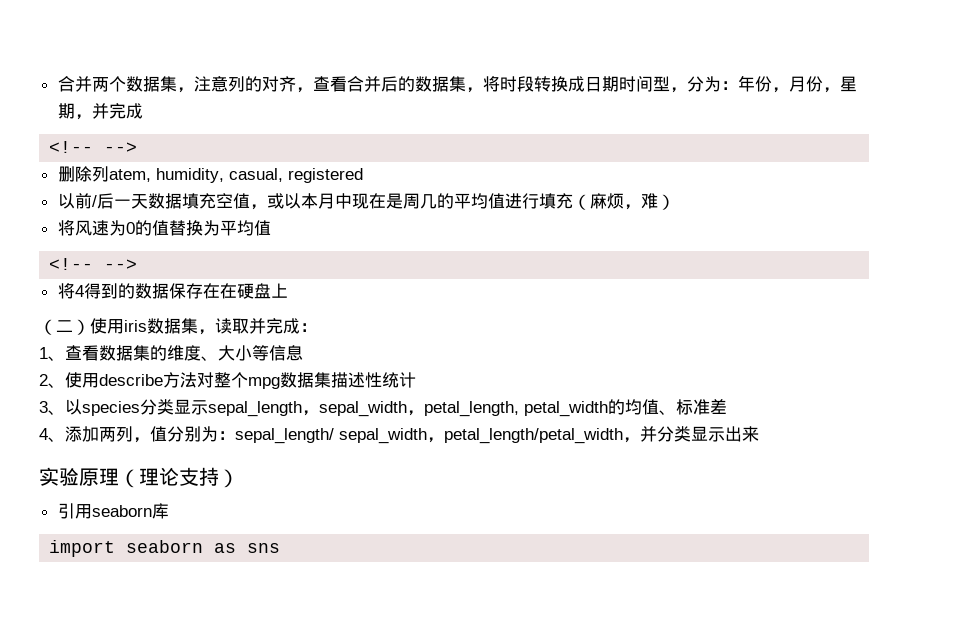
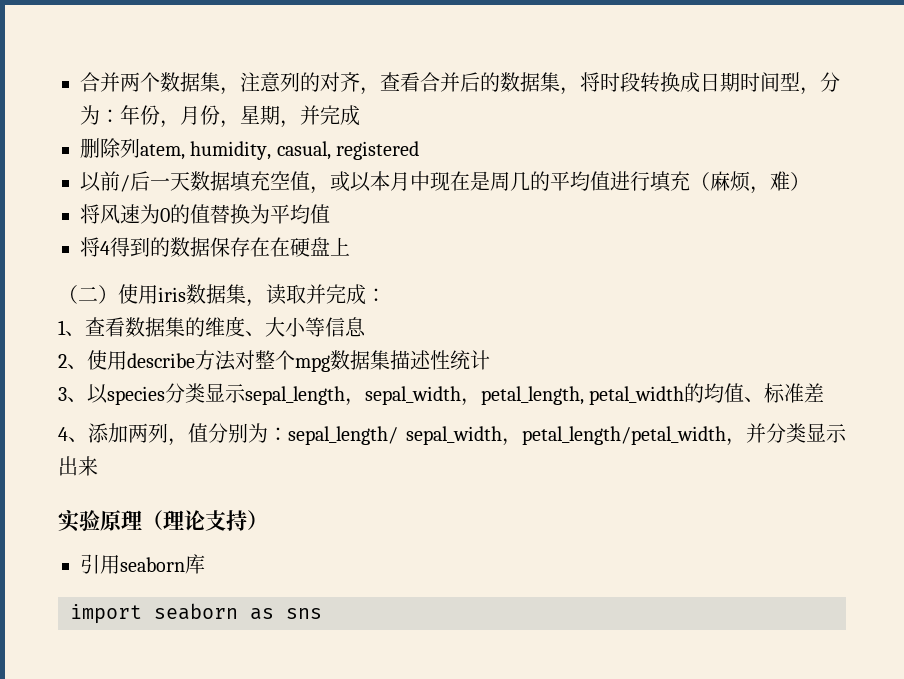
  合并两个数据集，注意列的对齐，查看合并后的数据集，将时段转换成日期时间型，分为：年份，月份，星期，并完成
- <!-- -->
  将风速为0的值替换为平均值
- <!-- -->

